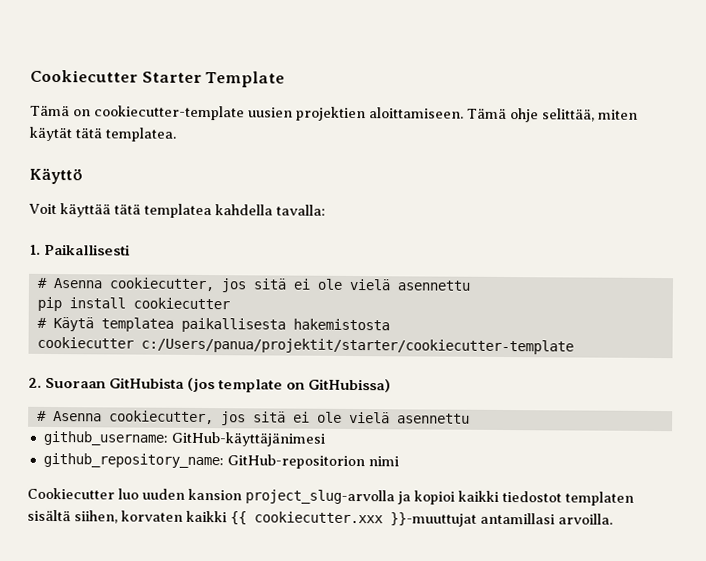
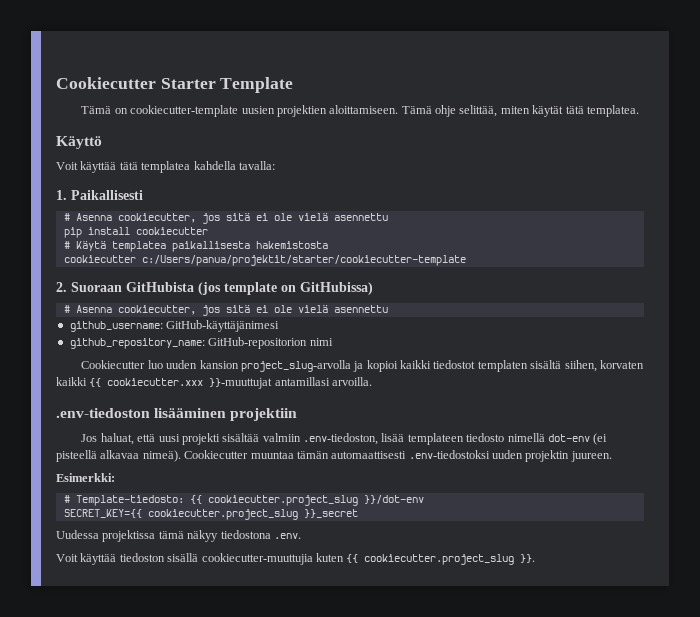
+ .env-tiedoston lisääminen projektiin
+ Jos haluat, että uusi projekti sisältää valmiin .env-tiedoston, lisää templateen tiedosto nimellä dot-env (ei pisteellä alkavaa nimeä). Cookiecutter muuntaa tämän automaattisesti .env-tiedostoksi uuden projektin juureen.
+ Esimerkki:
+ # Template-tiedosto: {{ cookiecutter.project_slug }}/dot-env
+ SECRET_KEY={{ cookiecutter.project_slug }}_secret
+ Uudessa projektissa tämä näkyy tiedostona .env.
+ Voit käyttää tiedoston sisällä cookiecutter-muuttujia kuten {{ cookiecutter.project_slug }}.

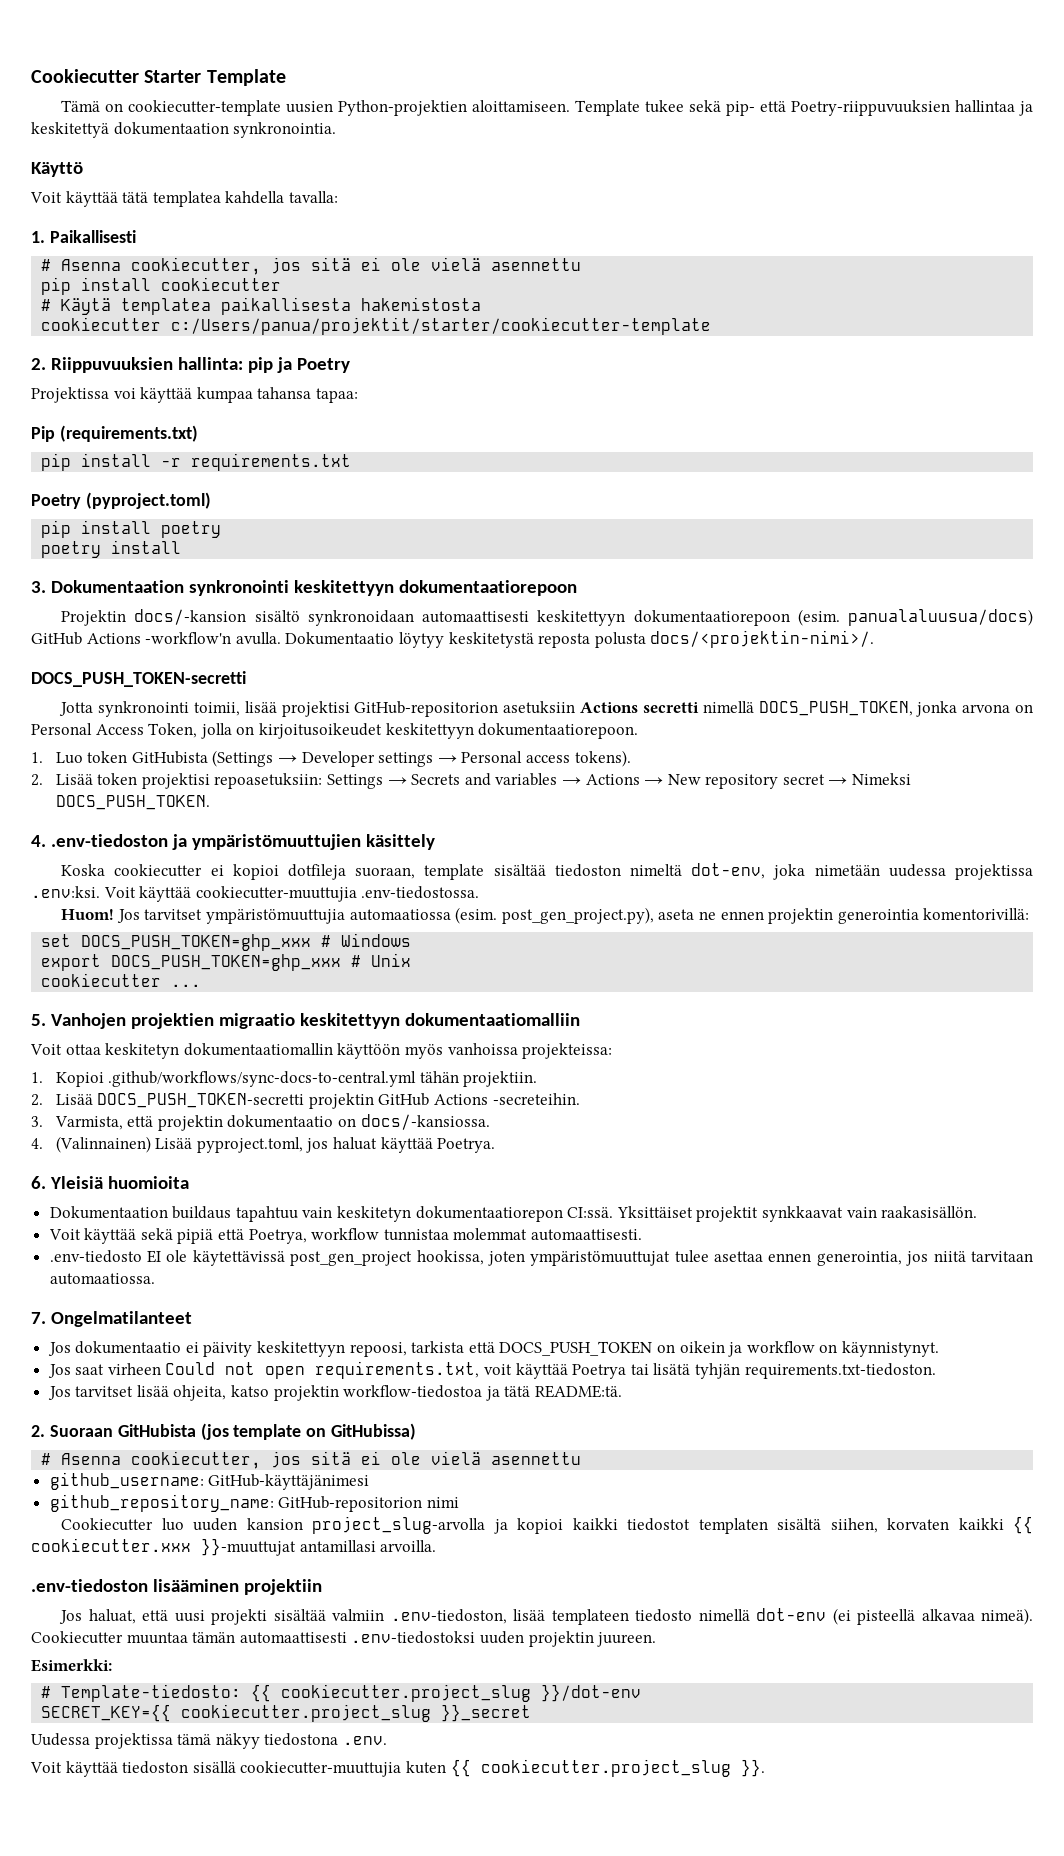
- Tämä on cookiecutter-template uusien projektien aloittamiseen. Tämä ohje selittää, miten käytät tätä templatea.
+ Tämä on cookiecutter-template uusien Python-projektien aloittamiseen. Template tukee sekä pip- että Poetry-riippuvuuksien hallintaa ja keskitettyä dokumentaation synkronointia.
+ 2. Riippuvuuksien hallinta: pip ja Poetry
+ Projektissa voi käyttää kumpaa tahansa tapaa:
+ Pip (requirements.txt)
+ pip install -r requirements.txt
+ Poetry (pyproject.toml)
+ pip install poetry
+ poetry install
+ 3. Dokumentaation synkronointi keskitettyyn dokumentaatiorepoon
+ Projektin docs/-kansion sisältö synkronoidaan automaattisesti keskitettyyn dokumentaatiorepoon (esim. panualaluusua/docs) GitHub Actions -workflow'n avulla. Dokumentaatio löytyy keskitetystä reposta polusta docs/<projektin-nimi>/.
+ DOCS_PUSH_TOKEN-secretti
+ Jotta synkronointi toimii, lisää projektisi GitHub-repositorion asetuksiin Actions secretti nimellä DOCS_PUSH_TOKEN, jonka arvona on Personal Access Token, jolla on kirjoitusoikeudet keskitettyyn dokumentaatiorepoon.
+ 1. Luo token GitHubista (Settings → Developer settings → Personal access tokens).
+ 2. Lisää token projektisi repoasetuksiin: Settings → Secrets and variables → Actions → New repository secret → Nimeksi DOCS_PUSH_TOKEN.
+ 4. .env-tiedoston ja ympäristömuuttujien käsittely
+ Koska cookiecutter ei kopioi dotfileja suoraan, template sisältää tiedoston nimeltä dot-env, joka nimetään uudessa projektissa .env:ksi. Voit käyttää cookiecutter-muuttujia .env-tiedostossa.
+ Huom! Jos tarvitset ympäristömuuttujia automaatiossa (esim. post_gen_project.py), aseta ne ennen projektin generointia komentorivillä:
+ set DOCS_PUSH_TOKEN=ghp_xxx # Windows
+ export DOCS_PUSH_TOKEN=ghp_xxx # Unix
+ cookiecutter ...
+ 5. Vanhojen projektien migraatio keskitettyyn dokumentaatiomalliin
+ Voit ottaa keskitetyn dokumentaatiomallin käyttöön myös vanhoissa projekteissa:
+ 1. Kopioi .github/workflows/sync-docs-to-central.yml tähän projektiin.
+ 2. Lisää DOCS_PUSH_TOKEN-secretti projektin GitHub Actions -secreteihin.
+ 3. Varmista, että projektin dokumentaatio on docs/-kansiossa.
+ 4. (Valinnainen) Lisää pyproject.toml, jos haluat käyttää Poetrya.
+ 6. Yleisiä huomioita
+ Dokumentaation buildaus tapahtuu vain keskitetyn dokumentaatiorepon CI:ssä. Yksittäiset projektit synkkaavat vain raakasisällön.
+ Voit käyttää sekä pipiä että Poetrya, workflow tunnistaa molemmat automaattisesti.
+ .env-tiedosto EI ole käytettävissä post_gen_project hookissa, joten ympäristömuuttujat tulee asettaa ennen generointia, jos niitä tarvitaan automaatiossa.
+ 7. Ongelmatilanteet
+ Jos dokumentaatio ei päivity keskitettyyn repoosi, tarkista että DOCS_PUSH_TOKEN on oikein ja workflow on käynnistynyt.
+ Jos saat virheen Could not open requirements.txt, voit käyttää Poetrya tai lisätä tyhjän requirements.txt-tiedoston.
+ Jos tarvitset lisää ohjeita, katso projektin workflow-tiedostoa ja tätä README:tä.

